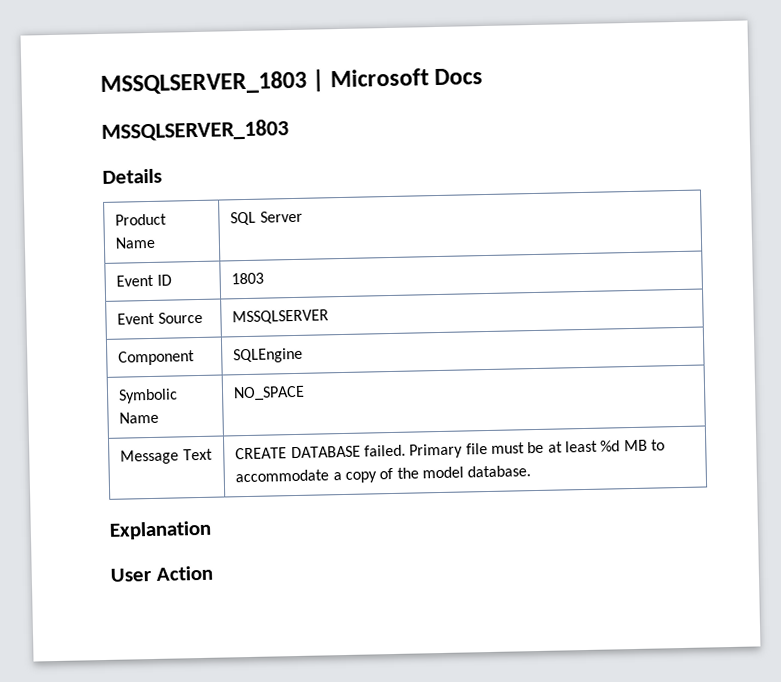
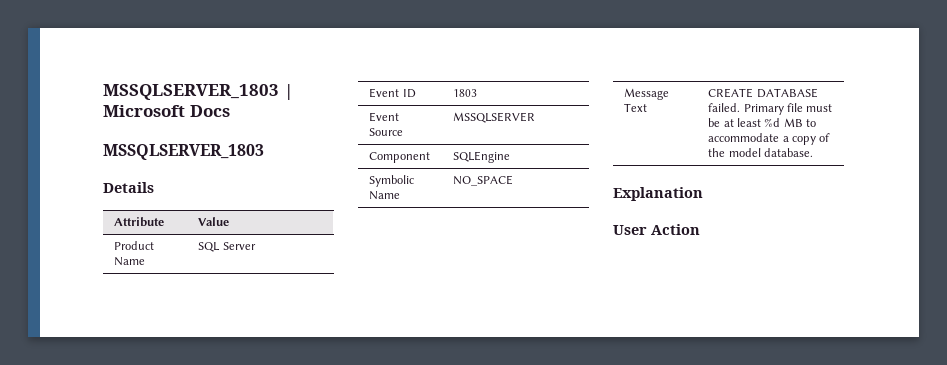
+ Attribute | Value

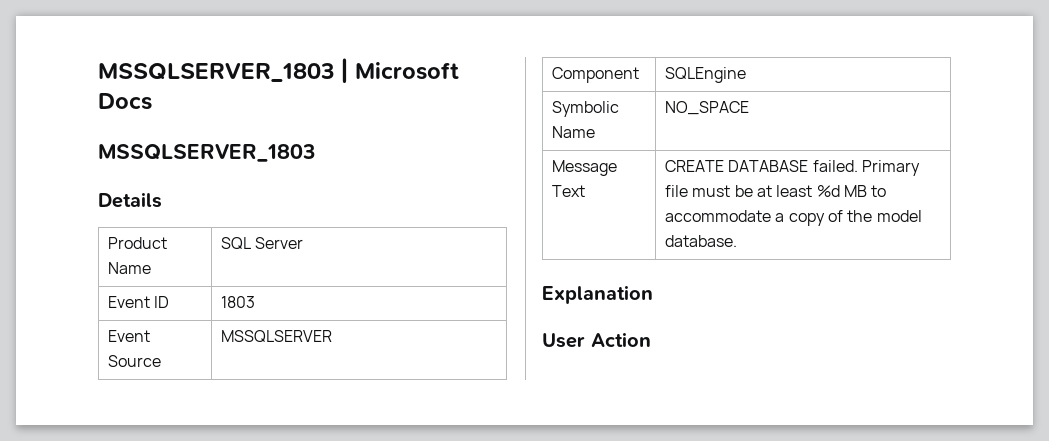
- Attribute | Value

